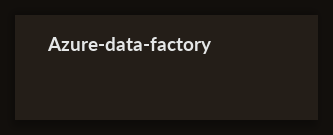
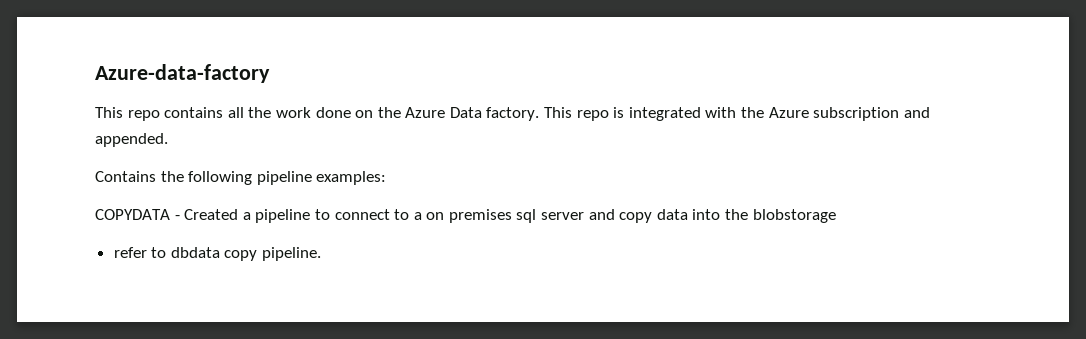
+ This repo contains all the work done on the Azure Data factory. This repo is integrated with the Azure subscription and appended.
+ Contains the following pipeline examples:
+ COPYDATA - Created a pipeline to connect to a on premises sql server and copy data into the blobstorage
+ refer to dbdata copy pipeline.

